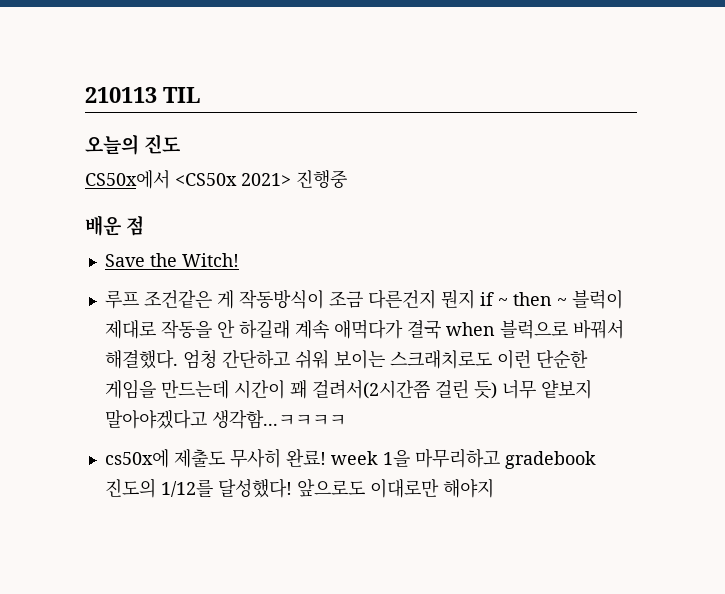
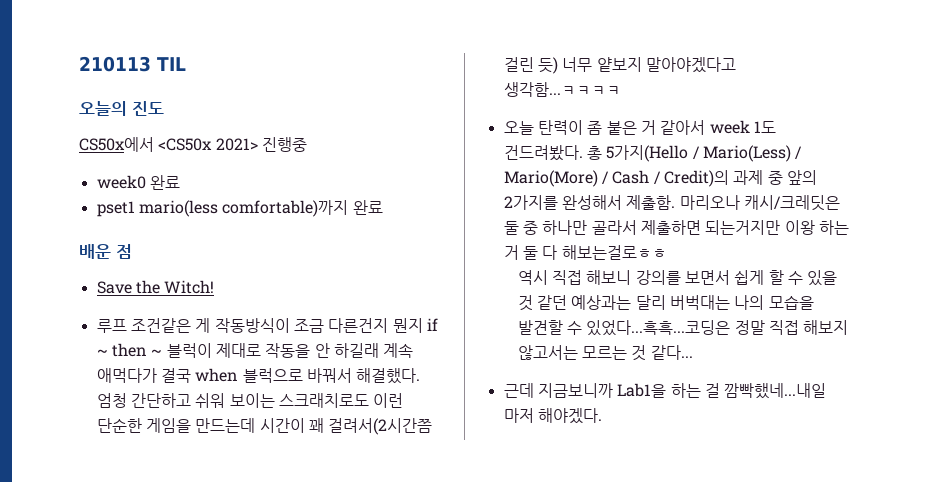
+ week0 완료
+ pset1 mario(less comfortable)까지 완료
- cs50x에 제출도 무사히 완료! week 1을 마무리하고 gradebook 진도의 1/12를 달성했다! 앞으로도 이대로만 해야지
+ 오늘 탄력이 좀 붙은 거 같아서 week 1도 건드려봤다. 총 5가지(Hello / Mario(Less) / Mario(More) / Cash / Credit)의 과제 중 앞의 2가지를 완성해서 제출함. 마리오나 캐시/크레딧은 둘 중 하나만 골라서 제출하면 되는거지만 이왕 하는 거 둘 다 해보는걸로ㅎㅎ
+ 역시 직접 해보니 강의를 보면서 쉽게 할 수 있을 것 같던 예상과는 달리 버벅대는 나의 모습을 발견할 수 있었다...흑흑...코딩은 정말 직접 해보지 않고서는 모르는 것 같다...
+ 근데 지금보니까 Lab1을 하는 걸 깜빡했네...내일 마저 해야겠다.

